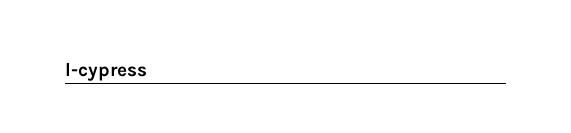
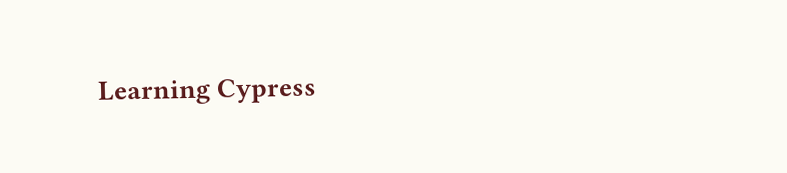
- l-cypress
+ Learning Cypress

